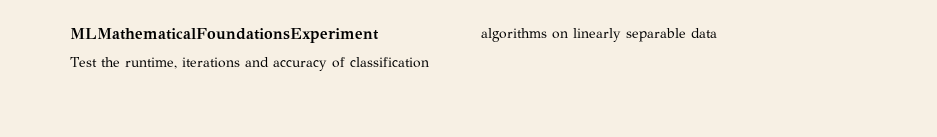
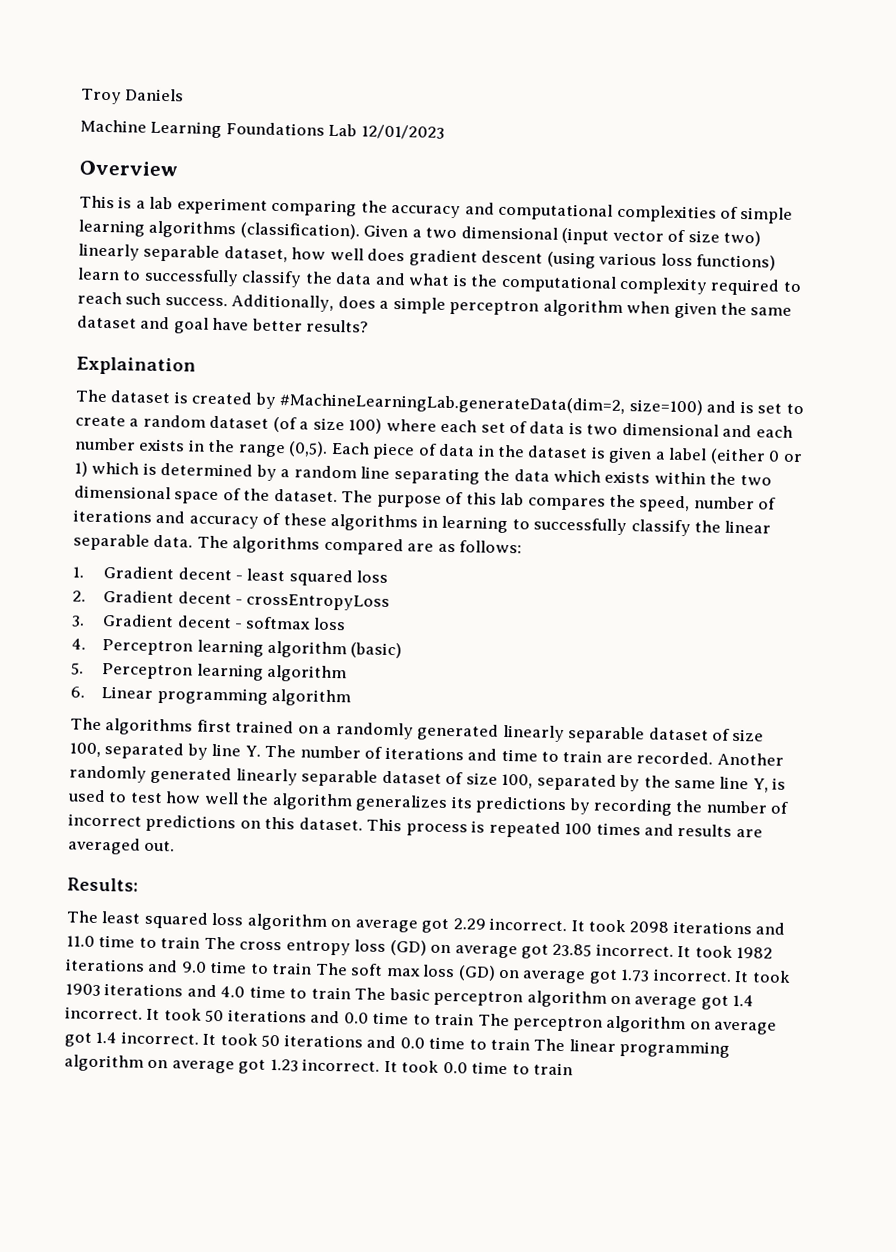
- MLMathematicalFoundationsExperiment
- Test the runtime, iterations and accuracy of classification algorithms on linearly separable data
+ Troy Daniels
+ Machine Learning Foundations Lab 12/01/2023
+ Overview
+ This is a lab experiment comparing the accuracy and computational complexities of simple learning algorithms (classification). Given a two dimensional (input vector of size two) linearly separable dataset, how well does gradient descent (using various loss functions) learn to successfully classify the data and what is the computational complexity required to reach such success. Additionally, does a simple perceptron algorithm when given the same dataset and goal have better results?
+ Explaination
+ The dataset is created by #MachineLearningLab.generateData(dim=2, size=100) and is set to create a random dataset (of a size 100) where each set of data is two dimensional and each number exists in the range (0,5). Each piece of data in the dataset is given a label (either 0 or 1) which is determined by a random line separating the data which exists within the two dimensional space of the dataset. The purpose of this lab compares the speed, number of iterations and accuracy of these algorithms in learning to successfully classify the linear separable data. The algorithms compared are as follows:
+ 1. Gradient decent - least squared loss
+ 2. Gradient decent - crossEntropyLoss
+ 3. Gradient decent - softmax loss
+ 4. Perceptron learning algorithm (basic)
+ 5. Perceptron learning algorithm
+ 6. Linear programming algorithm
+ The algorithms first trained on a randomly generated linearly separable dataset of size 100, separated by line Y. The number of iterations and time to train are recorded. Another randomly generated linearly separable dataset of size 100, separated by the same line Y, is used to test how well the algorithm generalizes its predictions by recording the number of incorrect predictions on this dataset. This process is repeated 100 times and results are averaged out.
+ Results:
+ The least squared loss algorithm on average got 2.29 incorrect. It took 2098 iterations and 11.0 time to train The cross entropy loss (GD) on average got 23.85 incorrect. It took 1982 iterations and 9.0 time to train The soft max loss (GD) on average got 1.73 incorrect. It took 1903 iterations and 4.0 time to train The basic perceptron algorithm on average got 1.4 incorrect. It took 50 iterations and 0.0 time to train The perceptron algorithm on average got 1.4 incorrect. It took 50 iterations and 0.0 time to train The linear programming algorithm on average got 1.23 incorrect. It took 0.0 time to train

